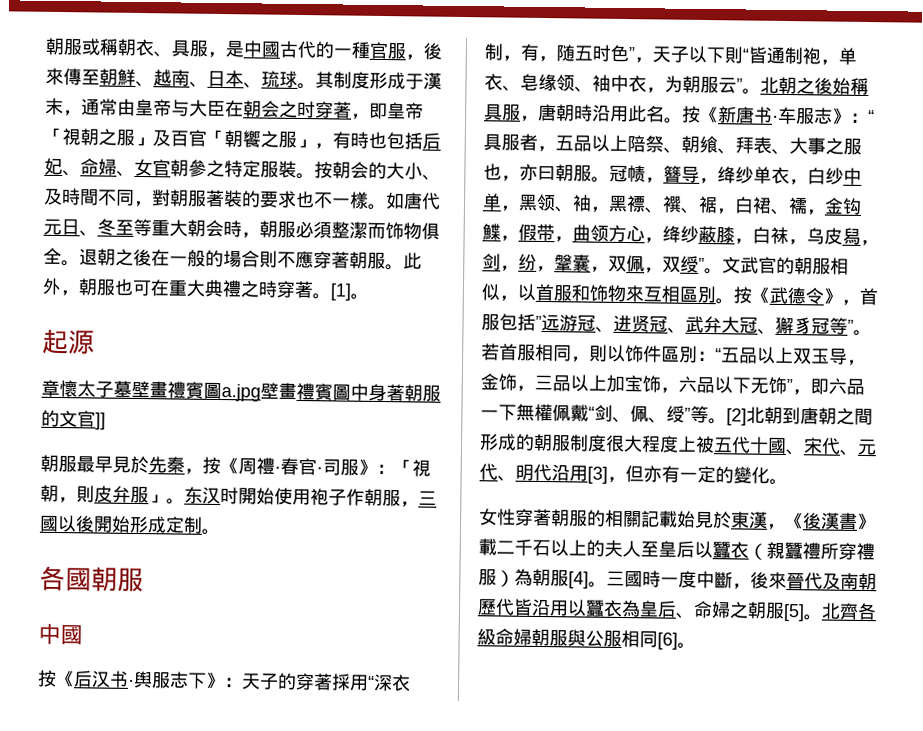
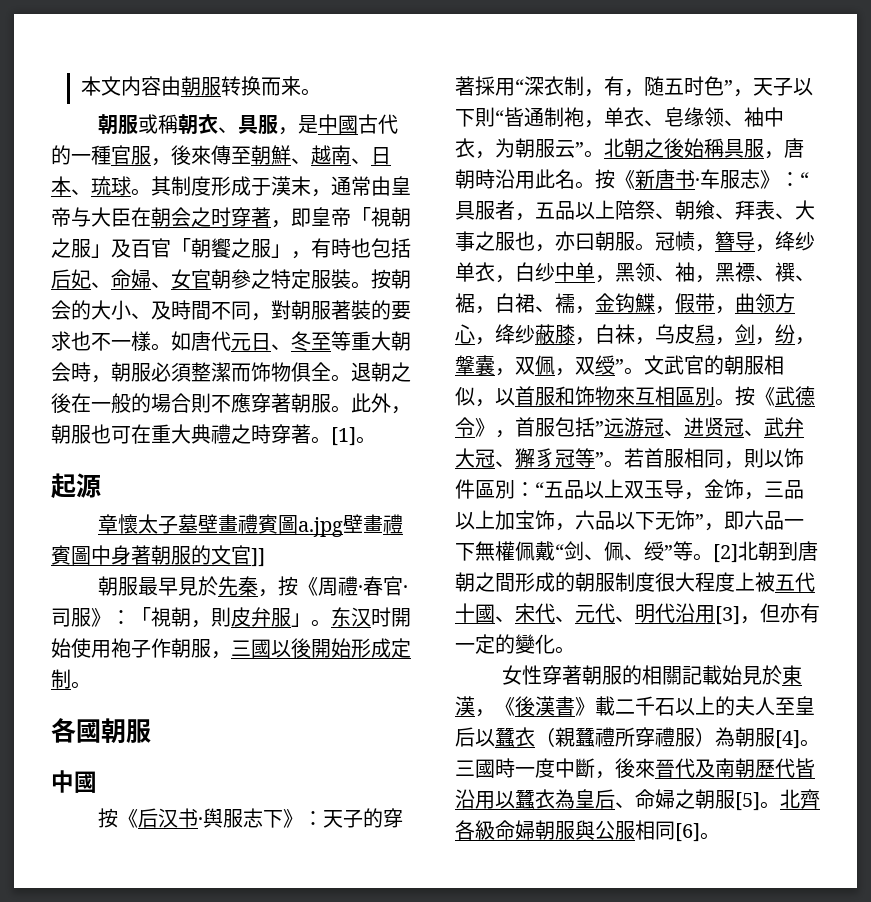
+ 本文内容由朝服转换而来。

